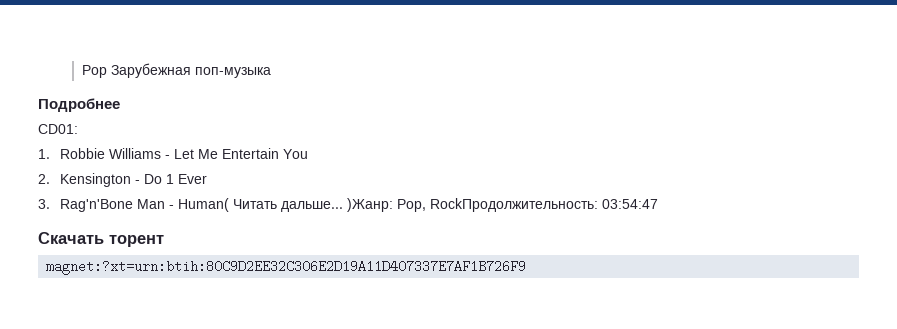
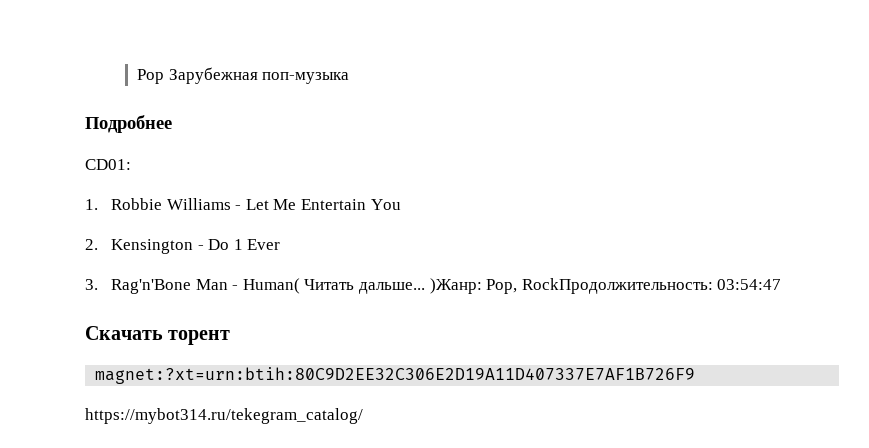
+ https://mybot314.ru/tekegram_catalog/

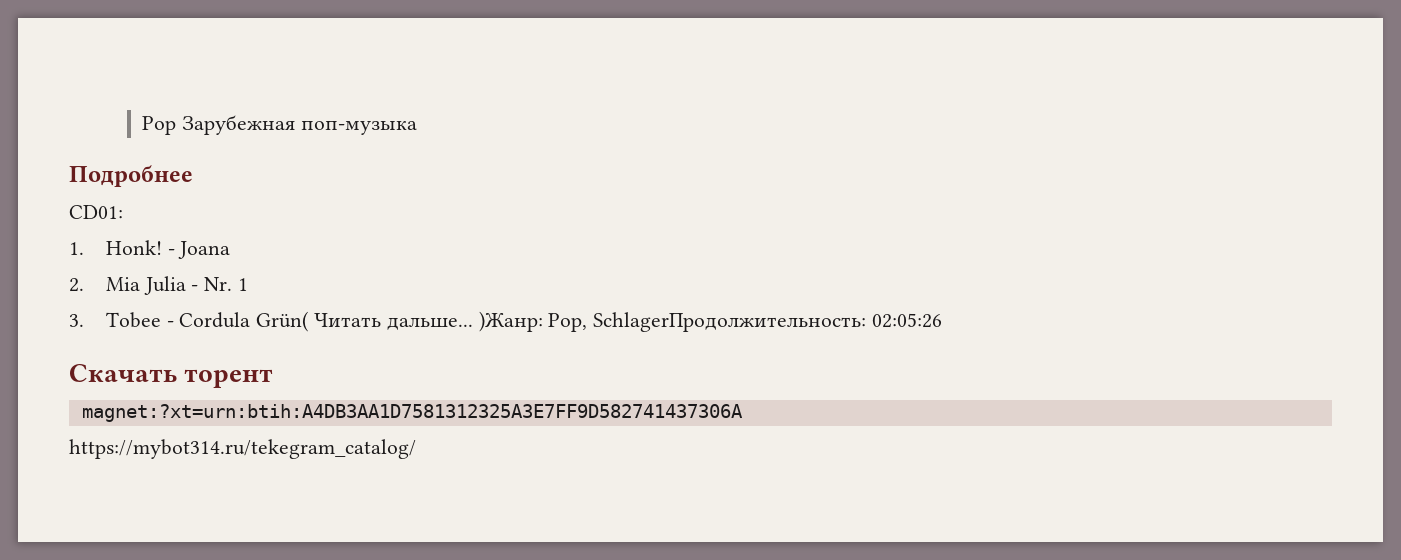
- 1. Robbie Williams - Let Me Entertain You
- 2. Kensington - Do 1 Ever
+ 1. Honk! - Joana
+ 2. Mia Julia - Nr. 1
- 3. Rag'n'Bone Man - Human( Читать дальше... )Жанр: Pop, RockПродолжительность: 03:54:47
+ 3. Tobee - Cordula Grün( Читать дальше... )Жанр: Pop, SchlagerПродолжительность: 02:05:26
- magnet:?xt=urn:btih:80C9D2EE32C306E2D19A11D407337E7AF1B726F9
+ magnet:?xt=urn:btih:A4DB3AA1D7581312325A3E7FF9D582741437306A

